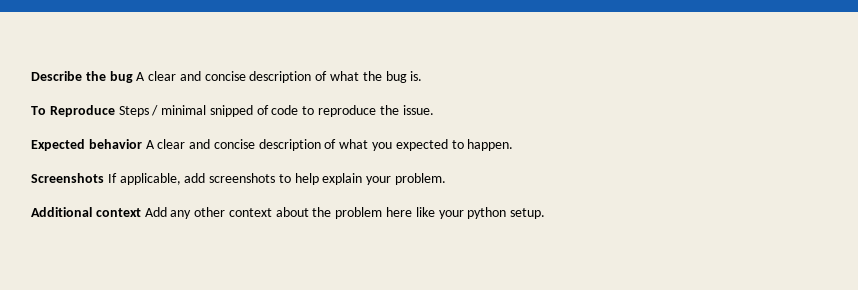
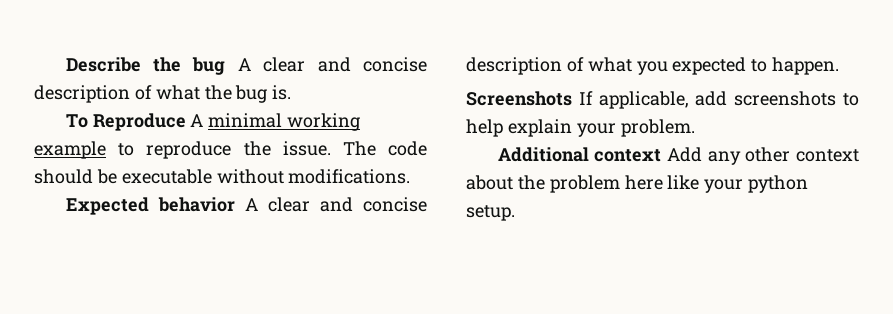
- To Reproduce Steps / minimal snipped of code to reproduce the issue.
+ To Reproduce A minimal working example to reproduce the issue. The code should be executable without modifications.

